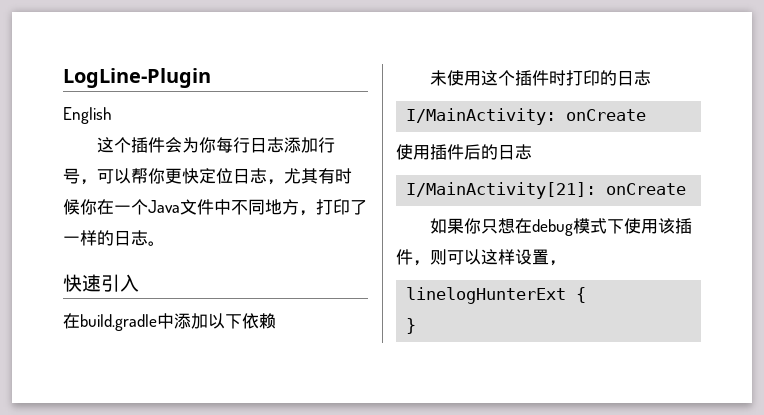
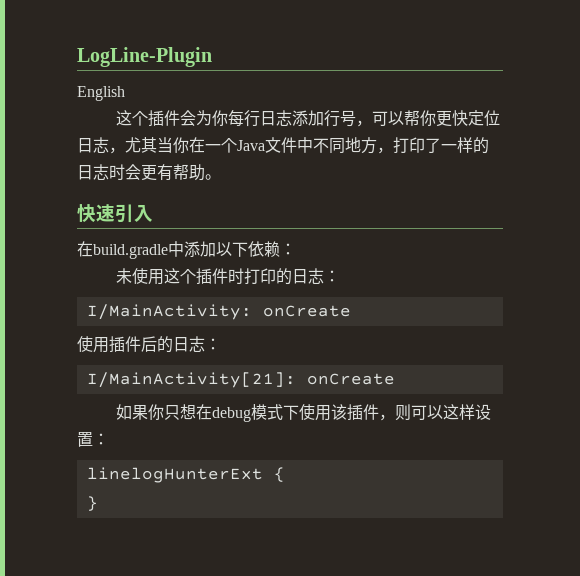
- 这个插件会为你每行日志添加行号，可以帮你更快定位日志，尤其有时候你在一个Java文件中不同地方，打印了一样的日志。
+ 这个插件会为你每行日志添加行号，可以帮你更快定位日志，尤其当你在一个Java文件中不同地方，打印了一样的日志时会更有帮助。
- 在build.gradle中添加以下依赖
+ 在build.gradle中添加以下依赖：
- 未使用这个插件时打印的日志
+ 未使用这个插件时打印的日志：
- 使用插件后的日志
+ 使用插件后的日志：
- 如果你只想在debug模式下使用该插件，则可以这样设置，
+ 如果你只想在debug模式下使用该插件，则可以这样设置：

